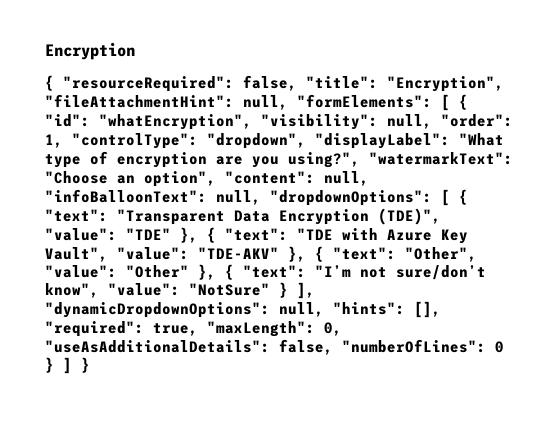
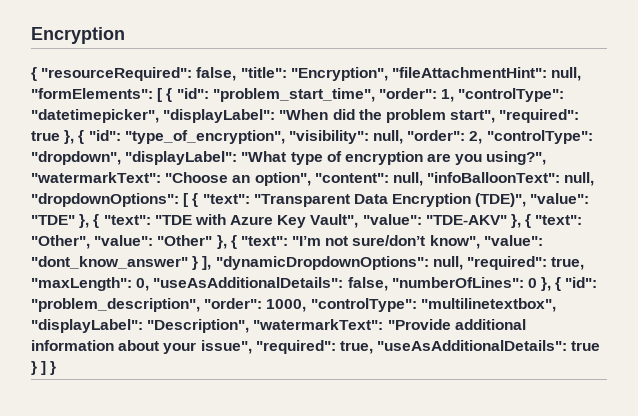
- "whatEncryption", "visibility":
+ "problem_start_time", "order": 1, "controlType": "datetimepicker", "displayLabel": "When did the problem start", "required": true }, { "id": "type_of_encryption", "visibility":
- 1, "controlType":
+ 2, "controlType":
- "NotSure" } ], "dynamicDropdownOptions":
+ "dont_know_answer" } ], "dynamicDropdownOptions":
- null, "hints": [], "required":
+ null, "required":
- 0 } ] }
+ 0 }, { "id": "problem_description", "order": 1000, "controlType": "multilinetextbox", "displayLabel": "Description", "watermarkText": "Provide additional information about your issue", "required": true, "useAsAdditionalDetails": true } ] }

